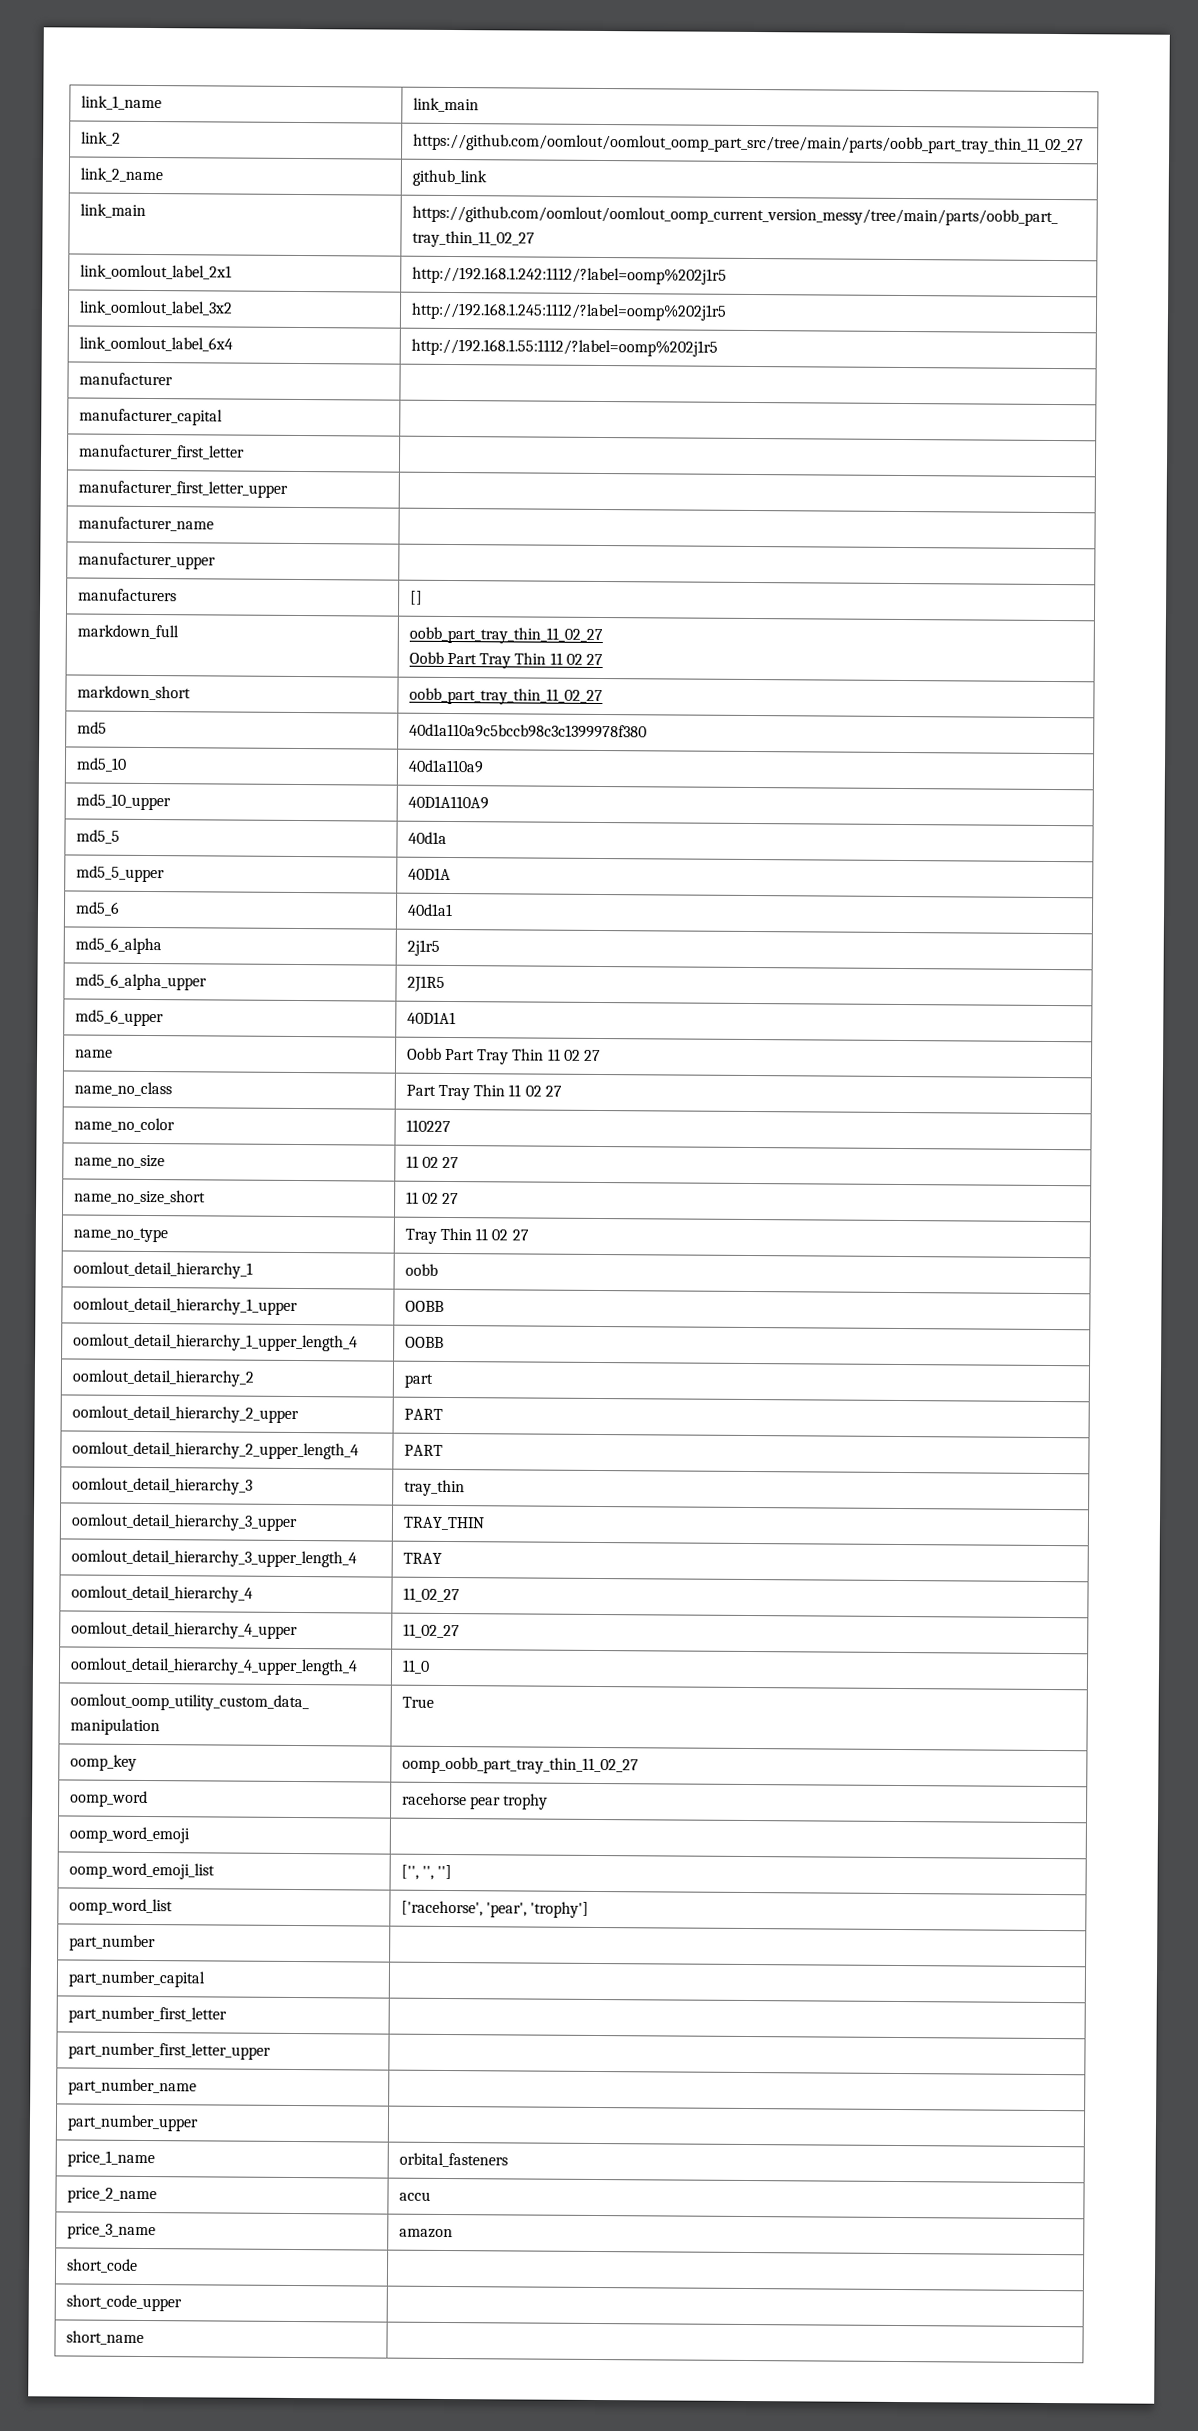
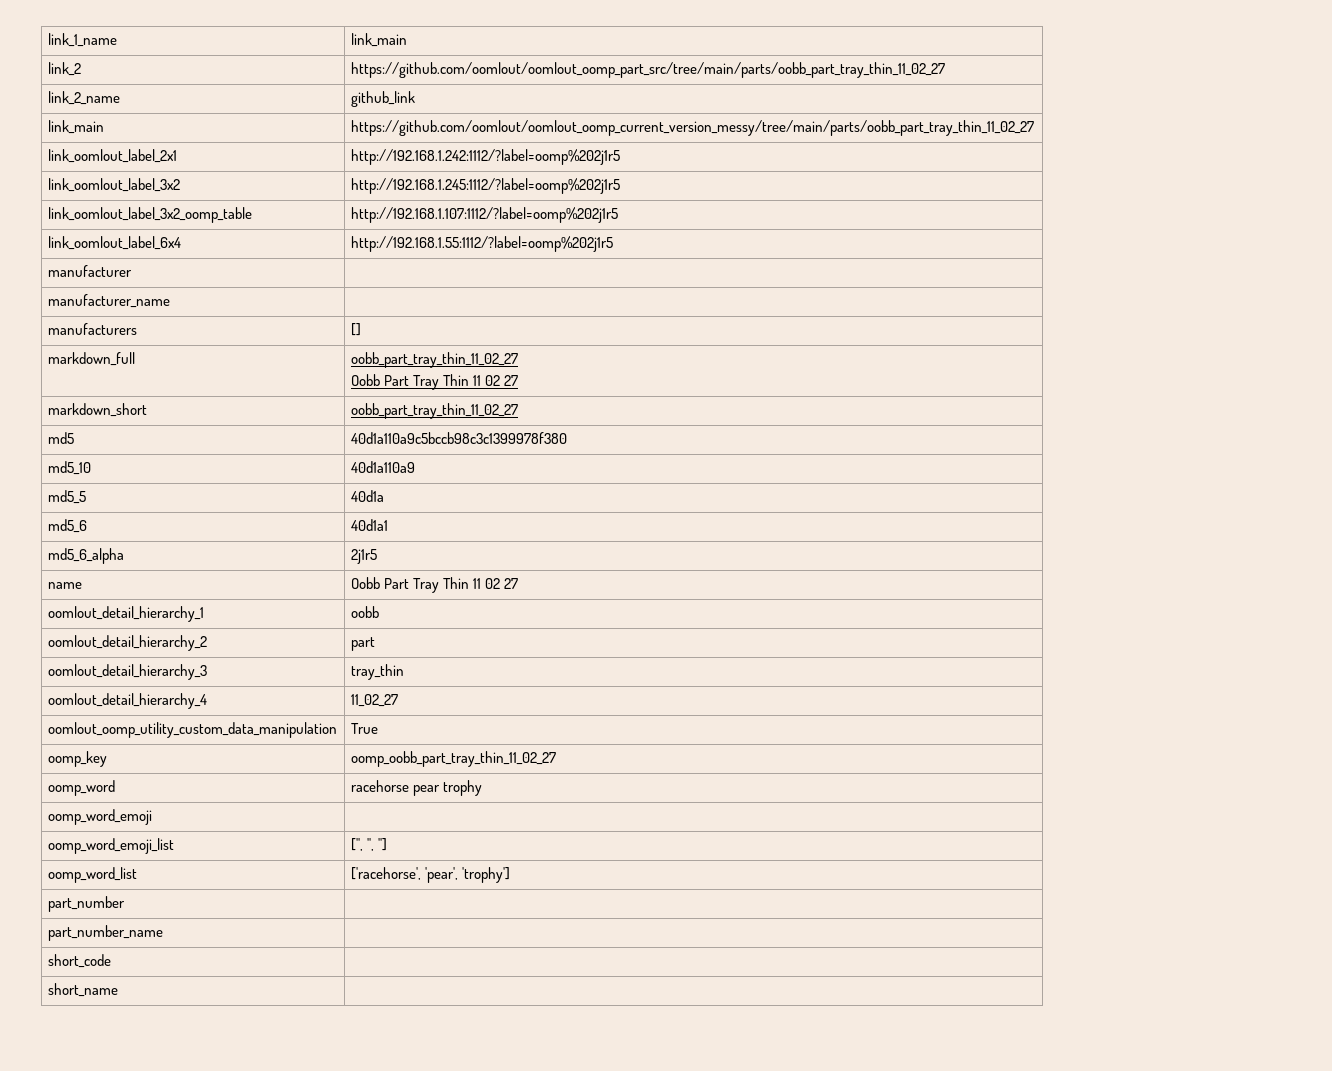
+ link_oomlout_label_3x2_oomp_table | http://192.168.1.107:1112/?label=oomp%202j1r5
- manufacturer_capital |
- manufacturer_first_letter |
- manufacturer_first_letter_upper |
- manufacturer_upper |
- md5_10_upper | 40D1A110A9
- md5_5_upper | 40D1A
- md5_6_alpha_upper | 2J1R5
- md5_6_upper | 40D1A1
- name_no_class | Part Tray Thin 11 02 27
- name_no_color | 110227
- name_no_size | 11 02 27
- name_no_size_short | 11 02 27
- name_no_type | Tray Thin 11 02 27
  oomlout_detail_hierarchy_1 | oobb
- oomlout_detail_hierarchy_1_upper | OOBB
- oomlout_detail_hierarchy_1_upper_length_4 | OOBB
  oomlout_detail_hierarchy_2 | part
- oomlout_detail_hierarchy_2_upper | PART
- oomlout_detail_hierarchy_2_upper_length_4 | PART
  oomlout_detail_hierarchy_3 | tray_thin
- oomlout_detail_hierarchy_3_upper | TRAY_THIN
- oomlout_detail_hierarchy_3_upper_length_4 | TRAY
  oomlout_detail_hierarchy_4 | 11_02_27
- oomlout_detail_hierarchy_4_upper | 11_02_27
- oomlout_detail_hierarchy_4_upper_length_4 | 11_0
- part_number_capital |
- part_number_first_letter |
- part_number_first_letter_upper |
  part_number_name |
- part_number_upper |
- price_1_name | orbital_fasteners
- price_2_name | accu
- price_3_name | amazon
- short_code_upper |

